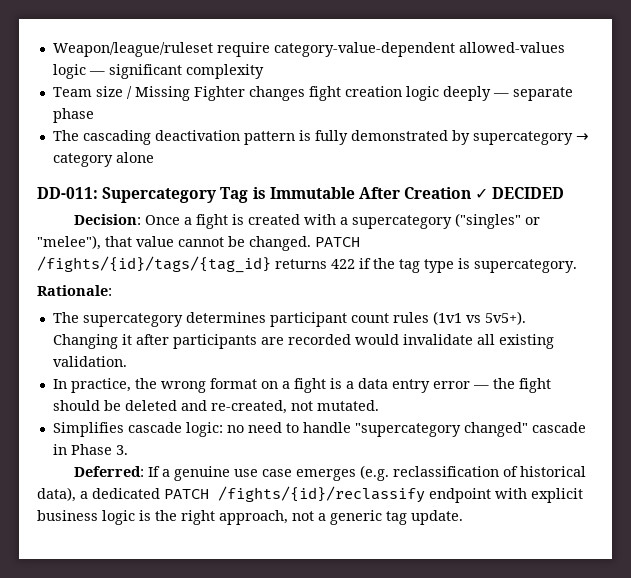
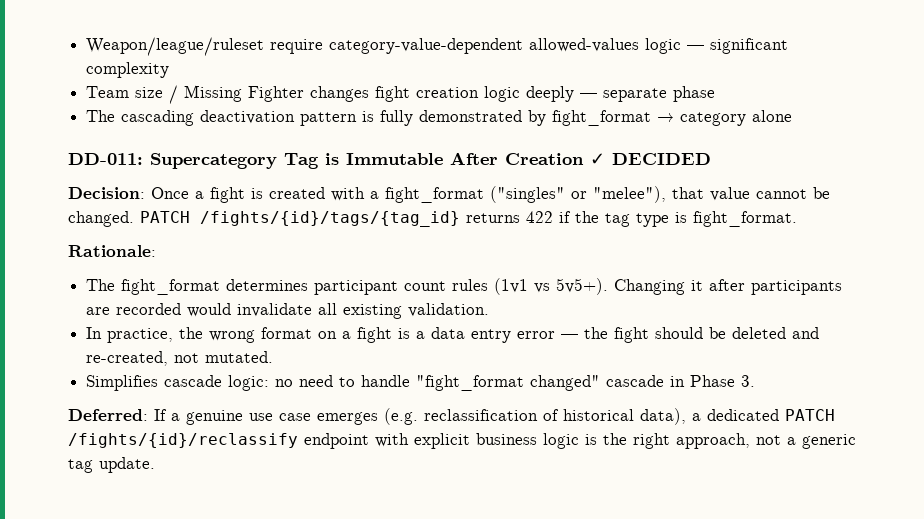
- The cascading deactivation pattern is fully demonstrated by supercategory → category alone
+ The cascading deactivation pattern is fully demonstrated by fight_format → category alone
- Decision: Once a fight is created with a supercategory ("singles" or "melee"), that value cannot be changed.
+ Decision: Once a fight is created with a fight_format ("singles" or "melee"), that value cannot be changed.
- PATCH /fights/{id}/tags/{tag_id} returns 422 if the tag type is supercategory.
+ PATCH /fights/{id}/tags/{tag_id} returns 422 if the tag type is fight_format.
- The supercategory determines participant count rules (1v1 vs 5v5+).
+ The fight_format determines participant count rules (1v1 vs 5v5+).
- Simplifies cascade logic: no need to handle "supercategory changed" cascade in Phase 3.
+ Simplifies cascade logic: no need to handle "fight_format changed" cascade in Phase 3.

